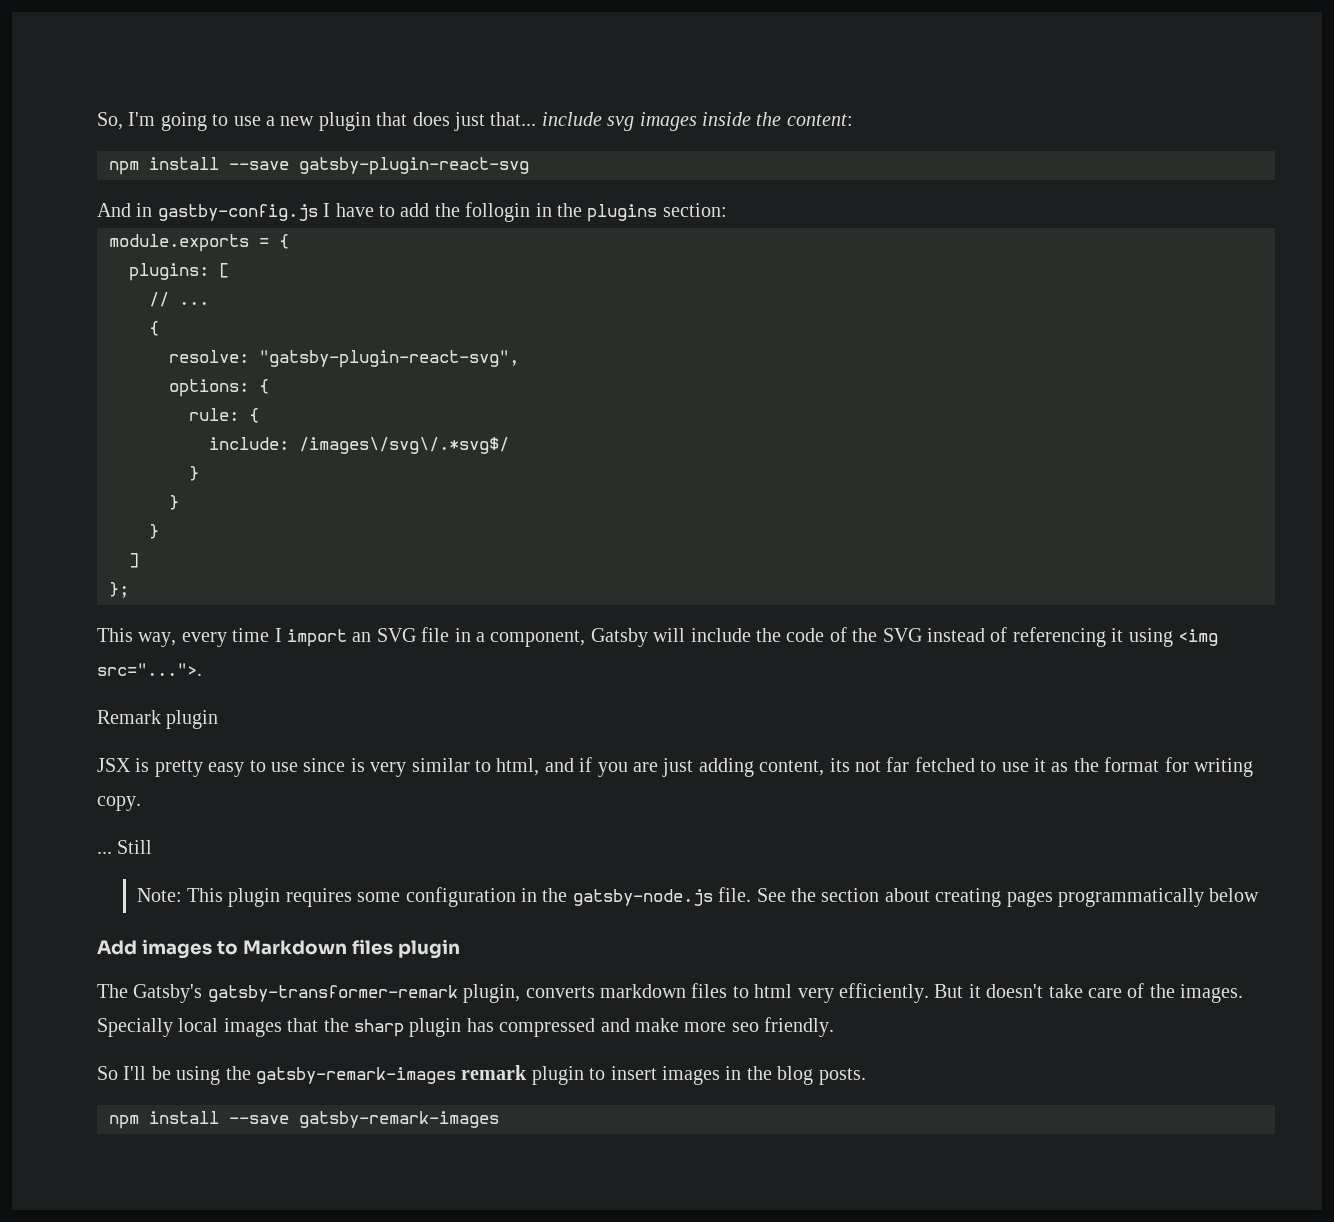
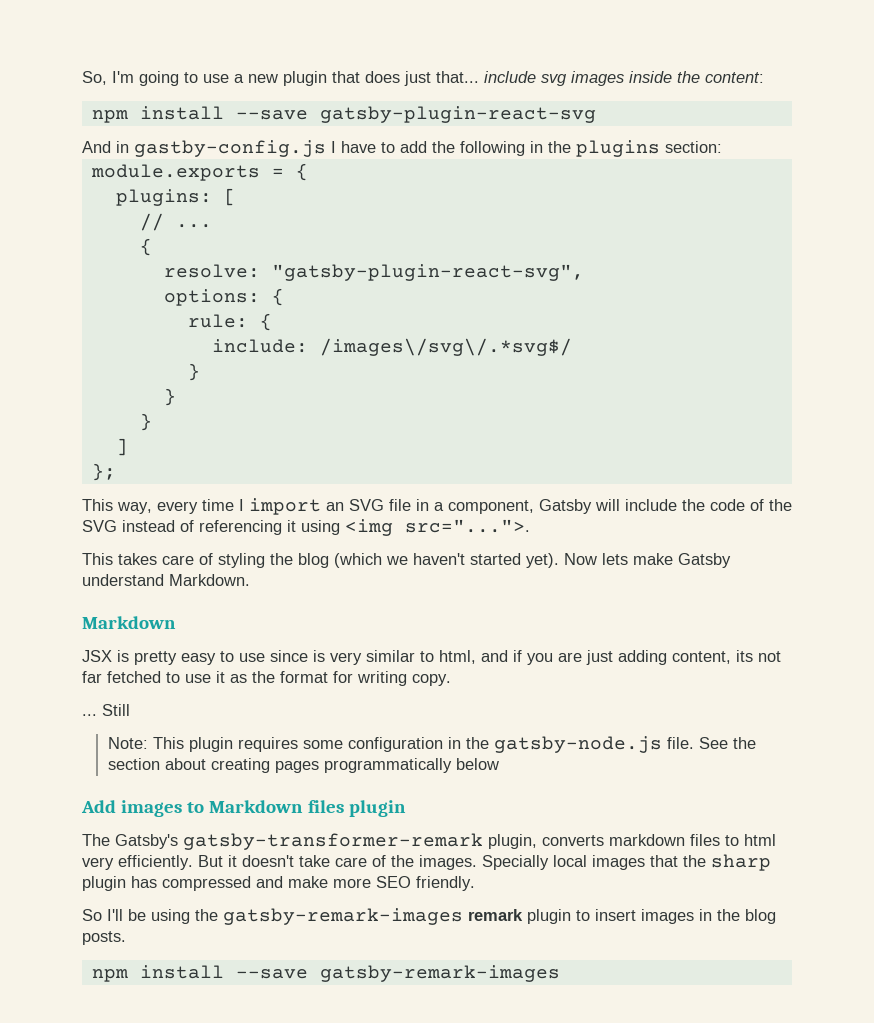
- And in gastby-config.js I have to add the follogin in the plugins section:
+ And in gastby-config.js I have to add the following in the plugins section:
- Remark plugin
+ This takes care of styling the blog (which we haven't started yet). Now lets make Gatsby understand Markdown.
+ Markdown
- Specially local images that the sharp plugin has compressed and make more seo friendly.
+ Specially local images that the sharp plugin has compressed and make more SEO friendly.

